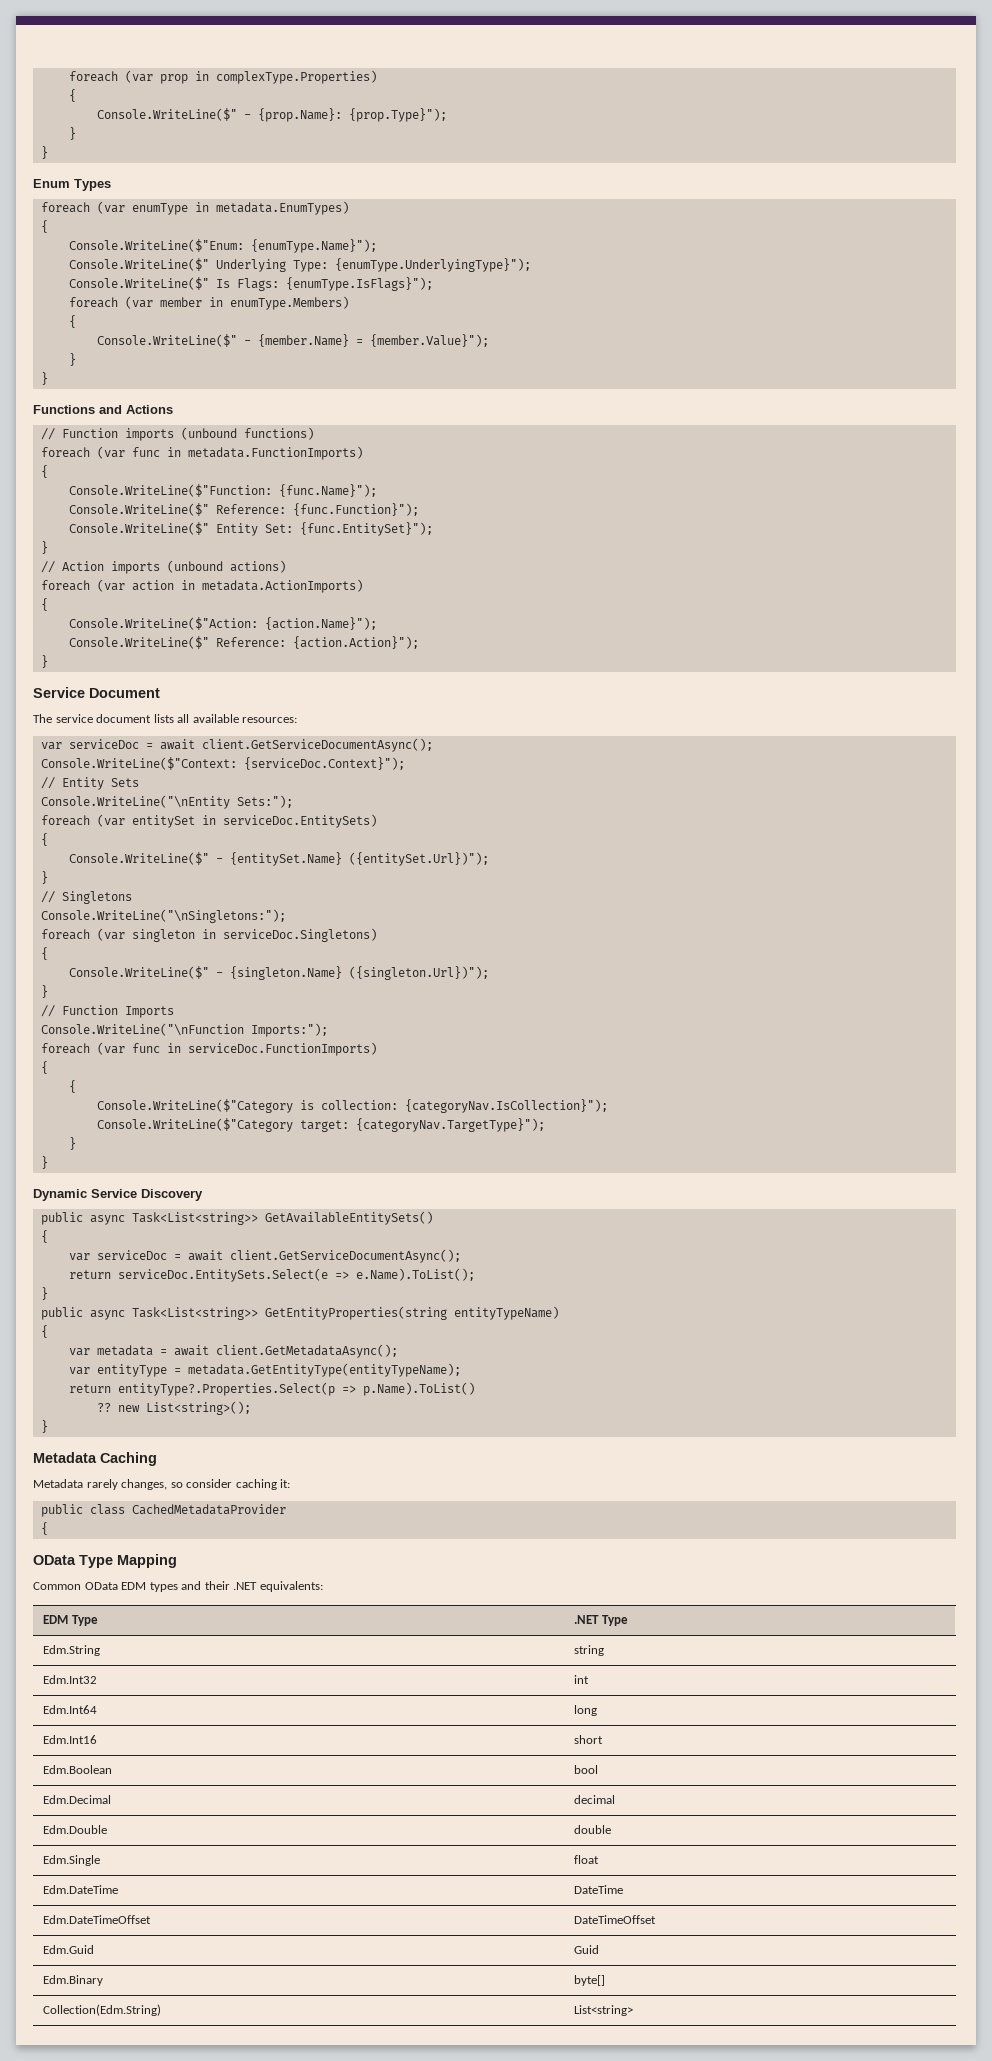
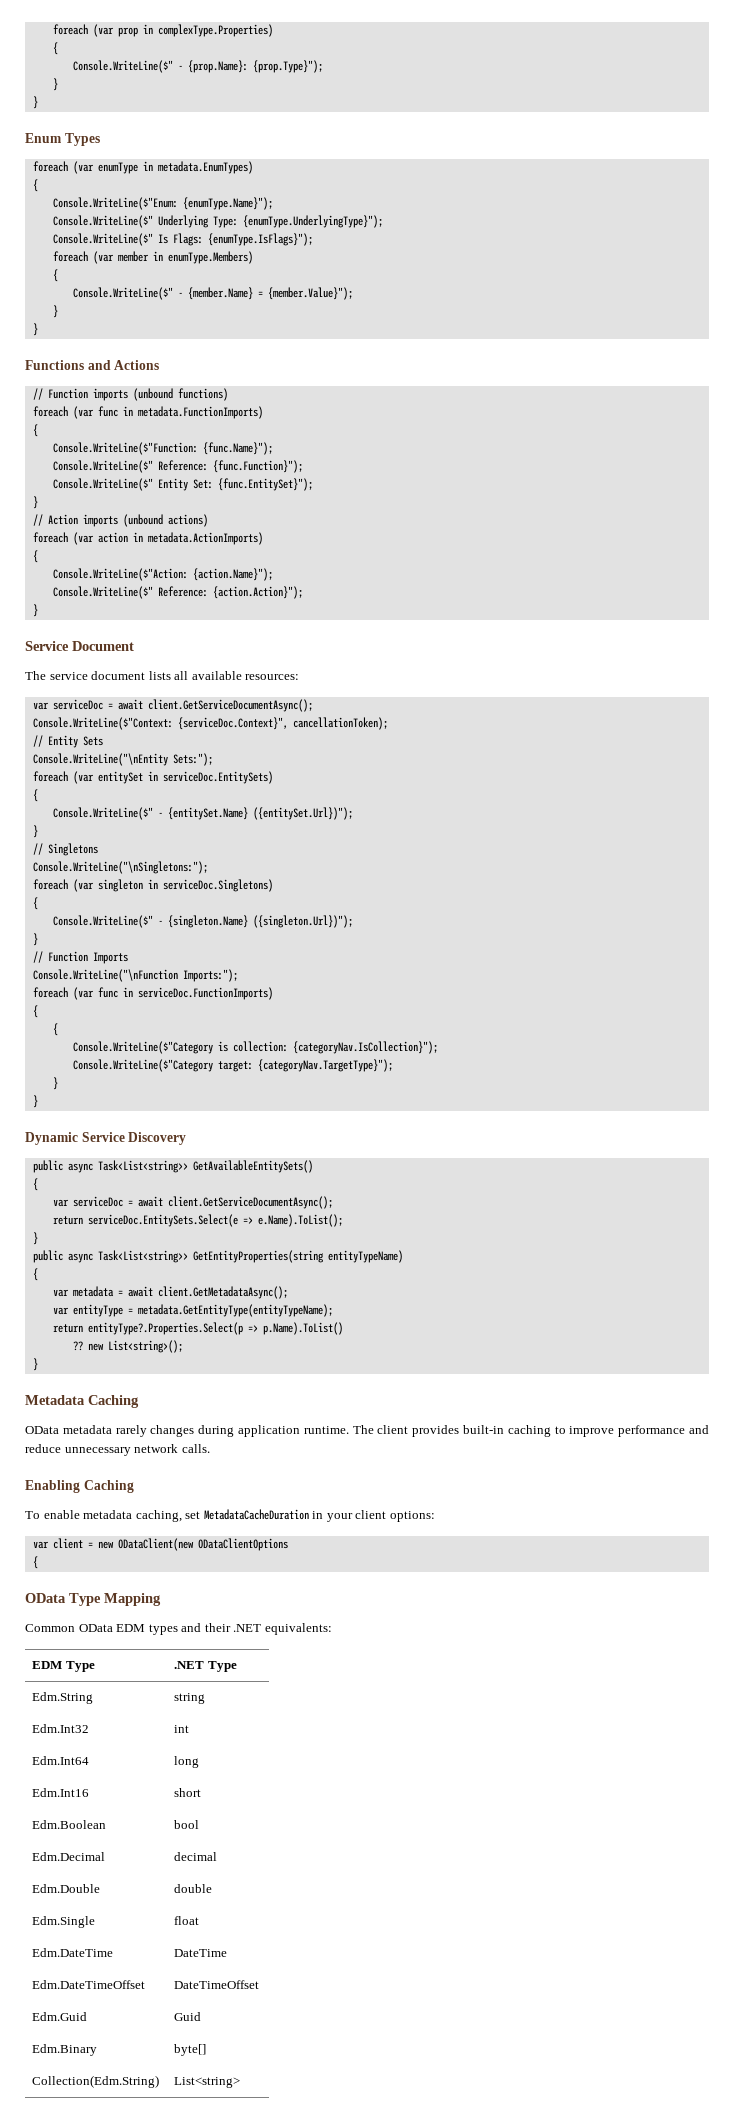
- Console.WriteLine($"Context: {serviceDoc.Context}");
+ Console.WriteLine($"Context: {serviceDoc.Context}", cancellationToken);
- Metadata rarely changes, so consider caching it:
- public class CachedMetadataProvider
+ OData metadata rarely changes during application runtime. The client provides built-in caching to improve performance and reduce unnecessary network calls.
+ Enabling Caching
+ To enable metadata caching, set MetadataCacheDuration in your client options:
+ var client = new ODataClient(new ODataClientOptions

